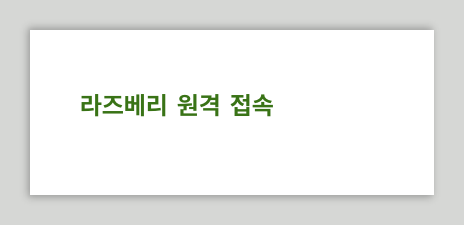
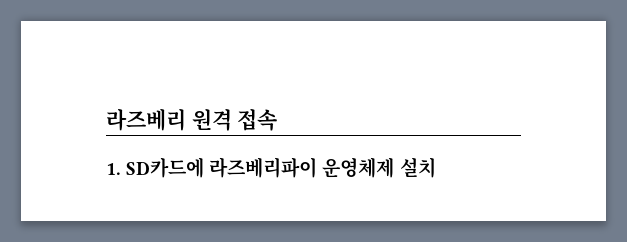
+ 1. SD카드에 라즈베리파이 운영체제 설치

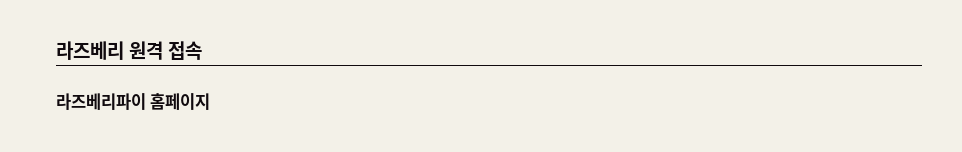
- 1. SD카드에 라즈베리파이 운영체제 설치
+ 라즈베리파이 홈페이지

